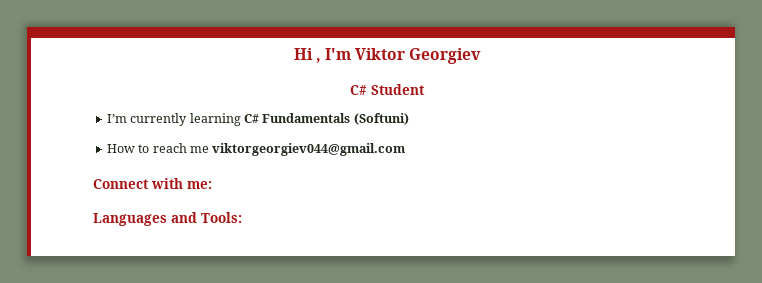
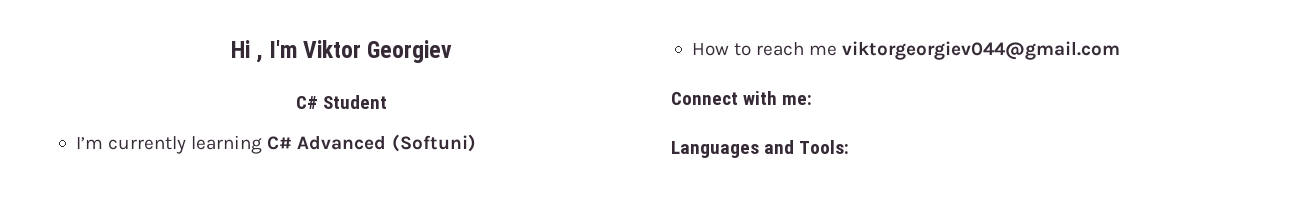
- I’m currently learning C# Fundamentals (Softuni)
+ I’m currently learning C# Advanced (Softuni)

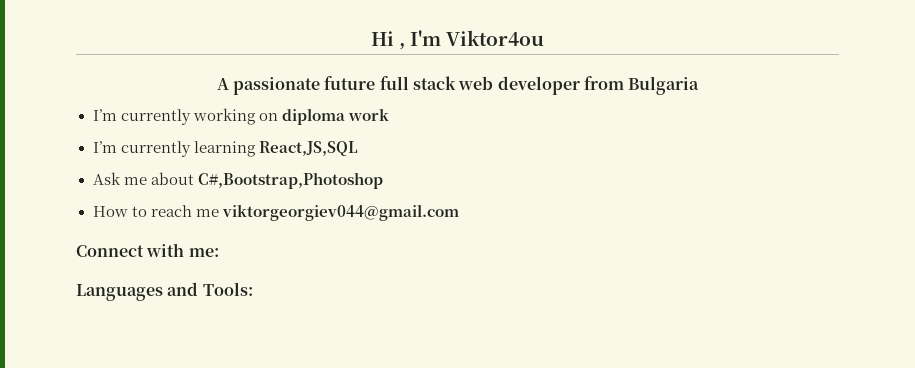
- Hi , I'm Viktor Georgiev
- C# Student
- I’m currently learning C# Advanced (Softuni)
+ Hi , I'm Viktor4ou
+ A passionate future full stack web developer from Bulgaria
+ I’m currently working on diploma work
+ I’m currently learning React,JS,SQL
+ Ask me about C#,Bootstrap,Photoshop

